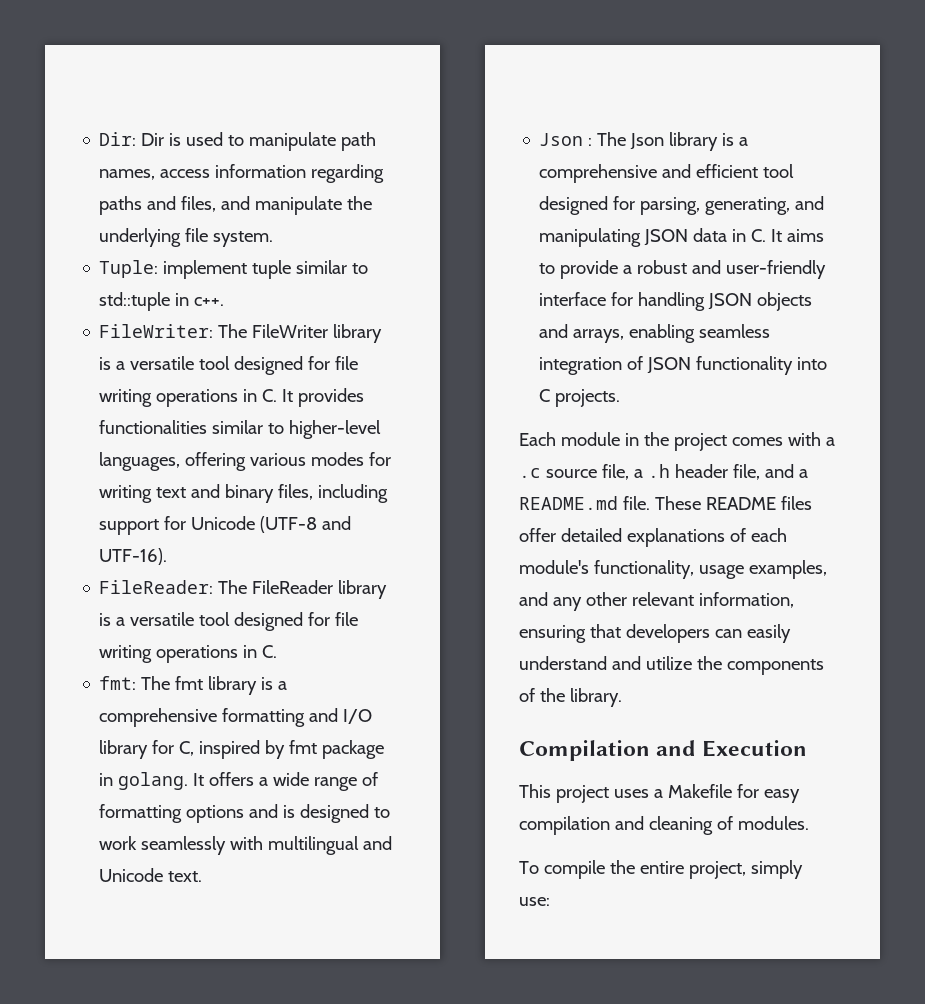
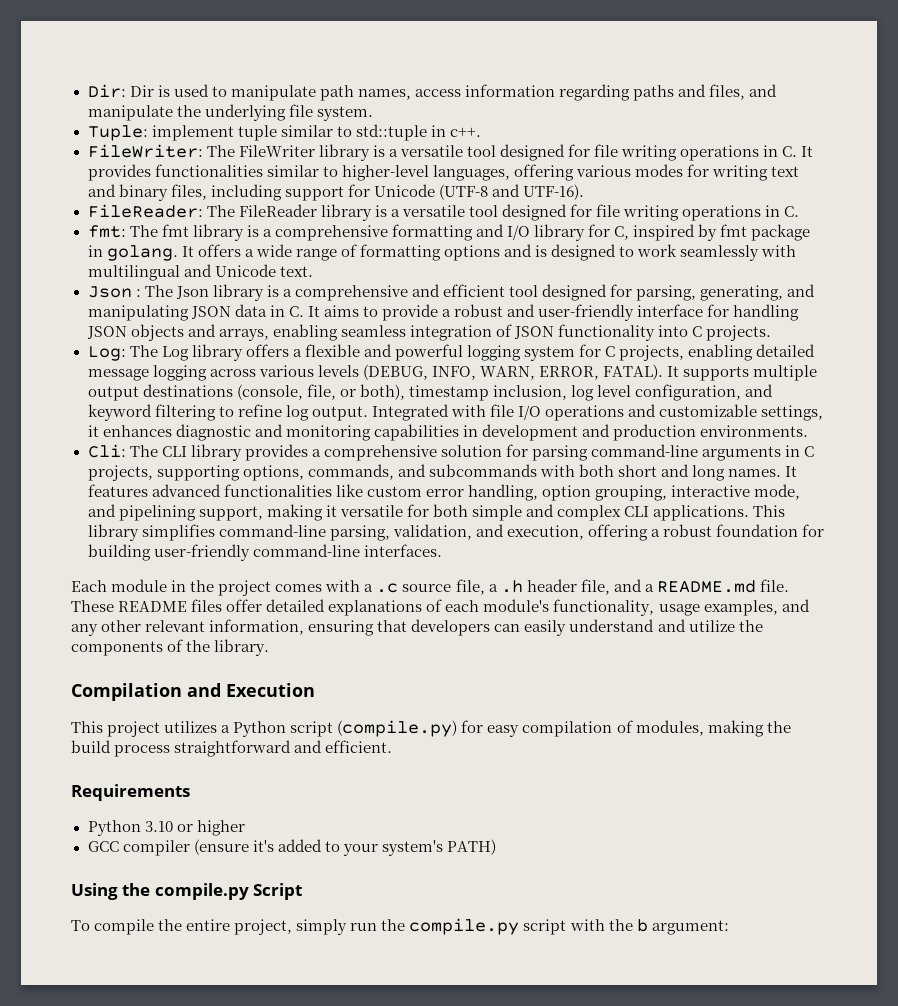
+ Log: The Log library offers a flexible and powerful logging system for C projects, enabling detailed message logging across various levels (DEBUG, INFO, WARN, ERROR, FATAL). It supports multiple output destinations (console, file, or both), timestamp inclusion, log level configuration, and keyword filtering to refine log output. Integrated with file I/O operations and customizable settings, it enhances diagnostic and monitoring capabilities in development and production environments.
+ Cli: The CLI library provides a comprehensive solution for parsing command-line arguments in C projects, supporting options, commands, and subcommands with both short and long names. It features advanced functionalities like custom error handling, option grouping, interactive mode, and pipelining support, making it versatile for both simple and complex CLI applications. This library simplifies command-line parsing, validation, and execution, offering a robust foundation for building user-friendly command-line interfaces.
- This project uses a Makefile for easy compilation and cleaning of modules.
+ This project utilizes a Python script (compile.py) for easy compilation of modules, making the build process straightforward and efficient.
+ Requirements
+ Python 3.10 or higher
+ GCC compiler (ensure it's added to your system's PATH)
+ Using the compile.py Script
- To compile the entire project, simply use:
+ To compile the entire project, simply run the compile.py script with the b argument:

